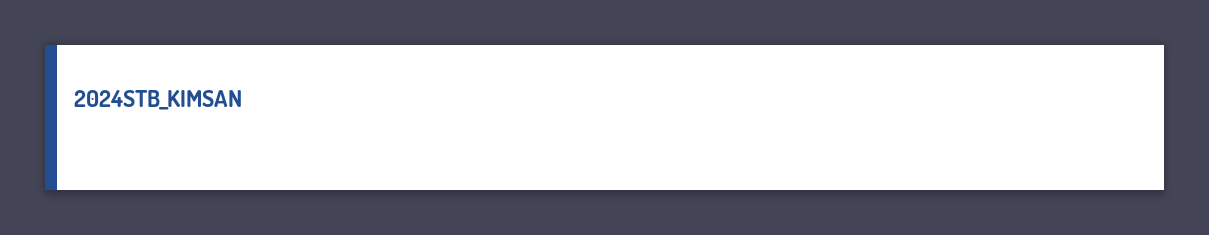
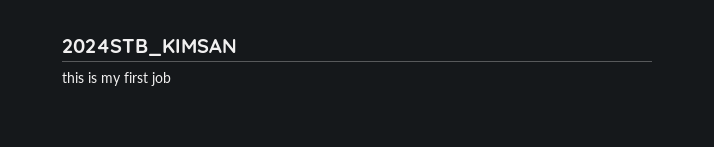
+ this is my first job

